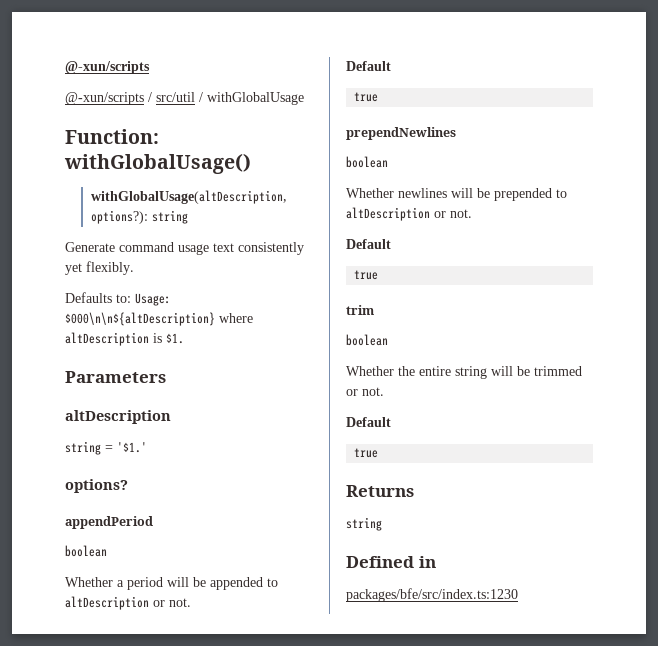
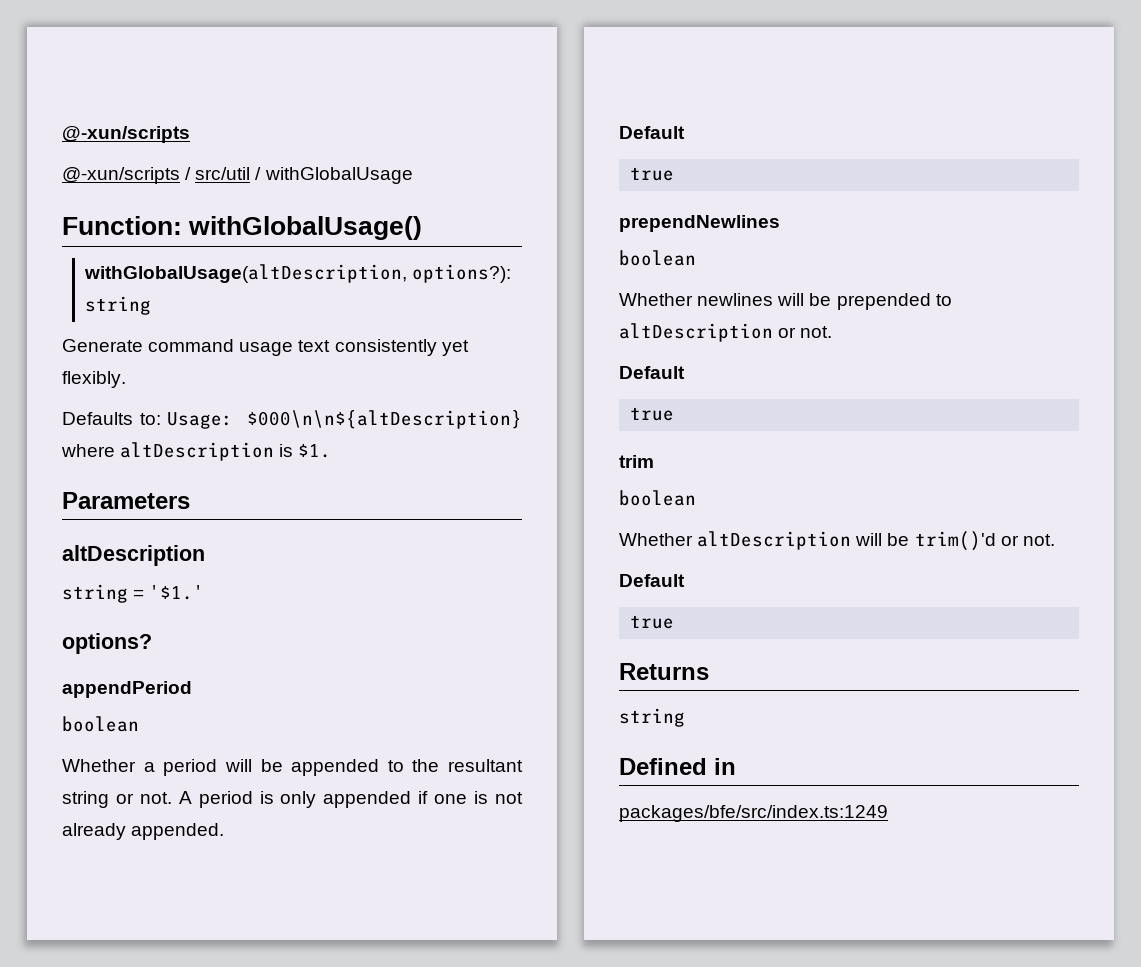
- Whether a period will be appended to altDescription or not.
+ Whether a period will be appended to the resultant string or not. A period is only appended if one is not already appended.
- Whether the entire string will be trimmed or not.
+ Whether altDescription will be trim()'d or not.
- packages/bfe/src/index.ts:1230
+ packages/bfe/src/index.ts:1249

